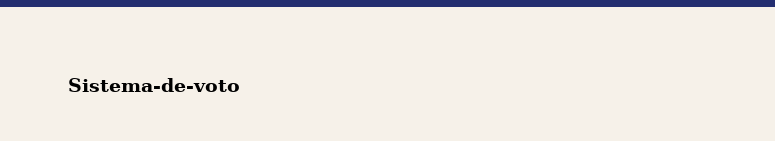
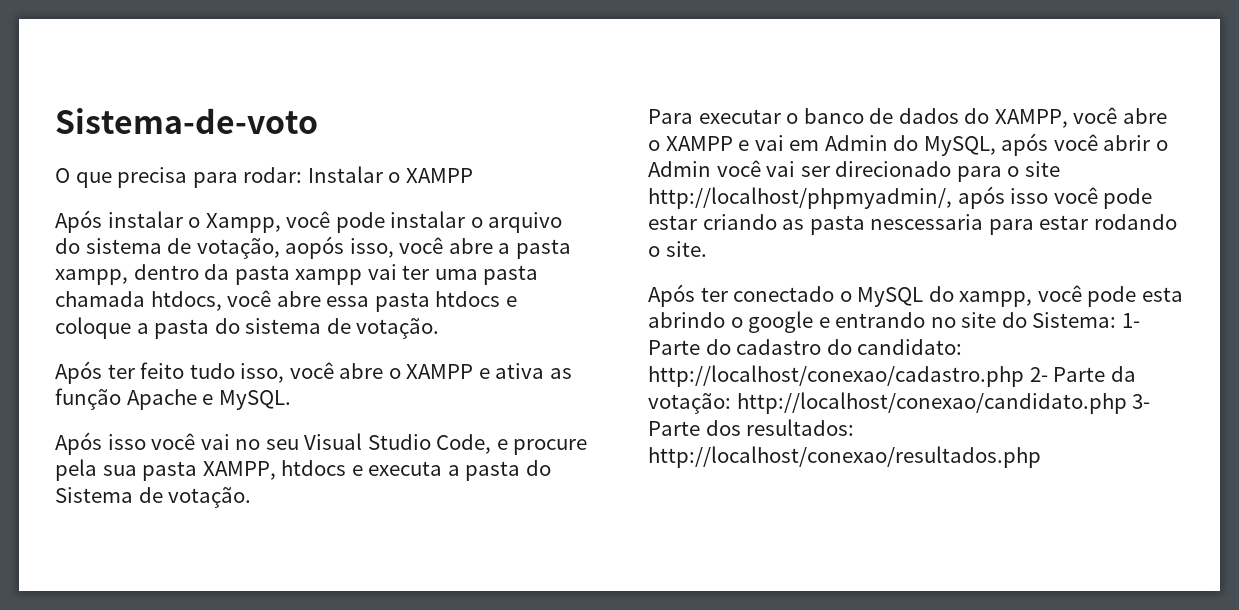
+ O que precisa para rodar: Instalar o XAMPP
+ Após instalar o Xampp, você pode instalar o arquivo do sistema de votação, aopós isso, você abre a pasta xampp, dentro da pasta xampp vai ter uma pasta chamada htdocs, você abre essa pasta htdocs e coloque a pasta do sistema de votação.
+ Após ter feito tudo isso, você abre o XAMPP e ativa as função Apache e MySQL.
+ Após isso você vai no seu Visual Studio Code, e procure pela sua pasta XAMPP, htdocs e executa a pasta do Sistema de votação.
+ Para executar o banco de dados do XAMPP, você abre o XAMPP e vai em Admin do MySQL, após você abrir o Admin você vai ser direcionado para o site http://localhost/phpmyadmin/, após isso você pode estar criando as pasta nescessaria para estar rodando o site.
+ Após ter conectado o MySQL do xampp, você pode esta abrindo o google e entrando no site do Sistema: 1- Parte do cadastro do candidato: http://localhost/conexao/cadastro.php 2- Parte da votação: http://localhost/conexao/candidato.php 3- Parte dos resultados: http://localhost/conexao/resultados.php

